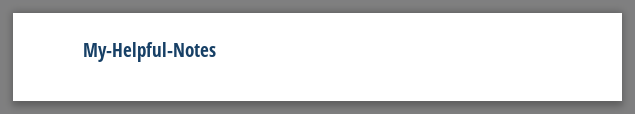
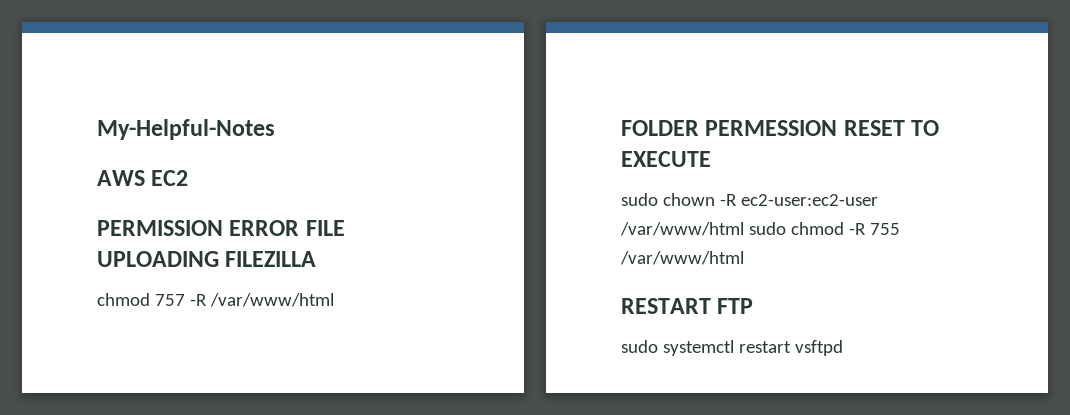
+ AWS EC2
+ PERMISSION ERROR FILE UPLOADING FILEZILLA
+ chmod 757 -R /var/www/html
+ FOLDER PERMESSION RESET TO EXECUTE
+ sudo chown -R ec2-user:ec2-user /var/www/html sudo chmod -R 755 /var/www/html
+ RESTART FTP
+ sudo systemctl restart vsftpd

